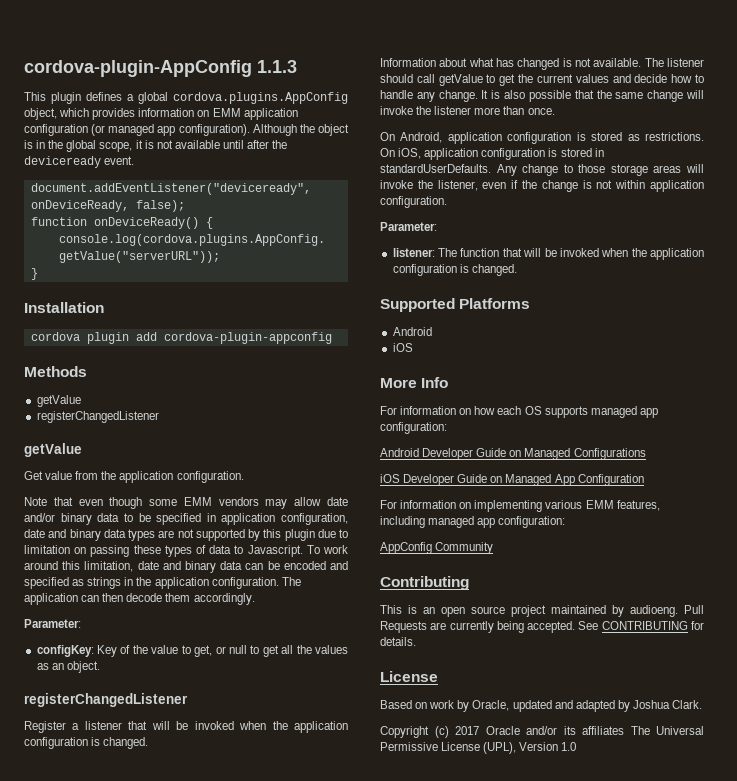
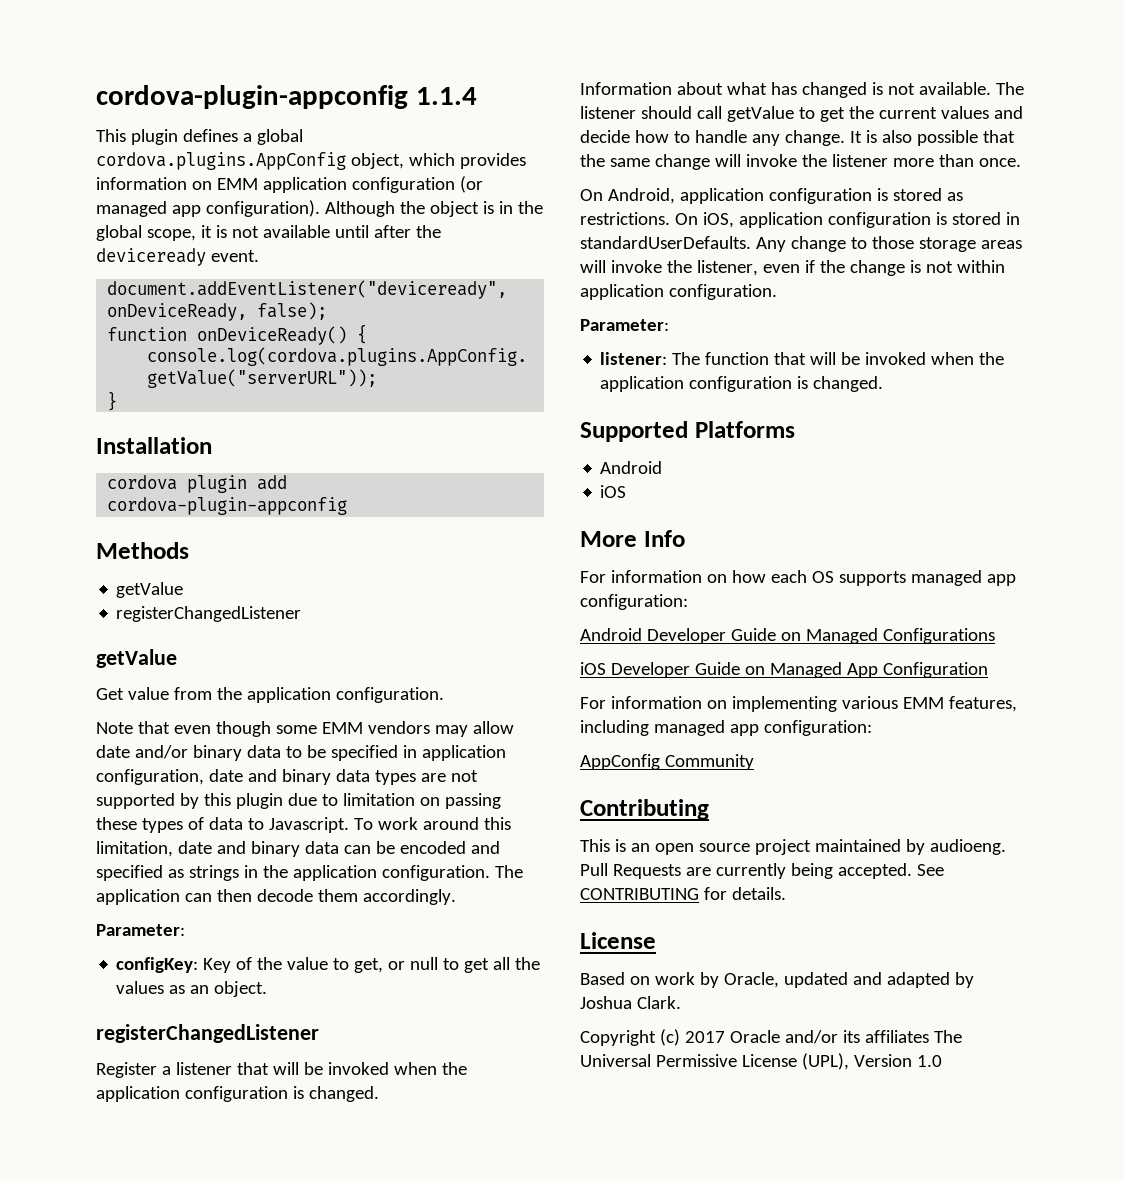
- cordova-plugin-AppConfig 1.1.3
+ cordova-plugin-appconfig 1.1.4

